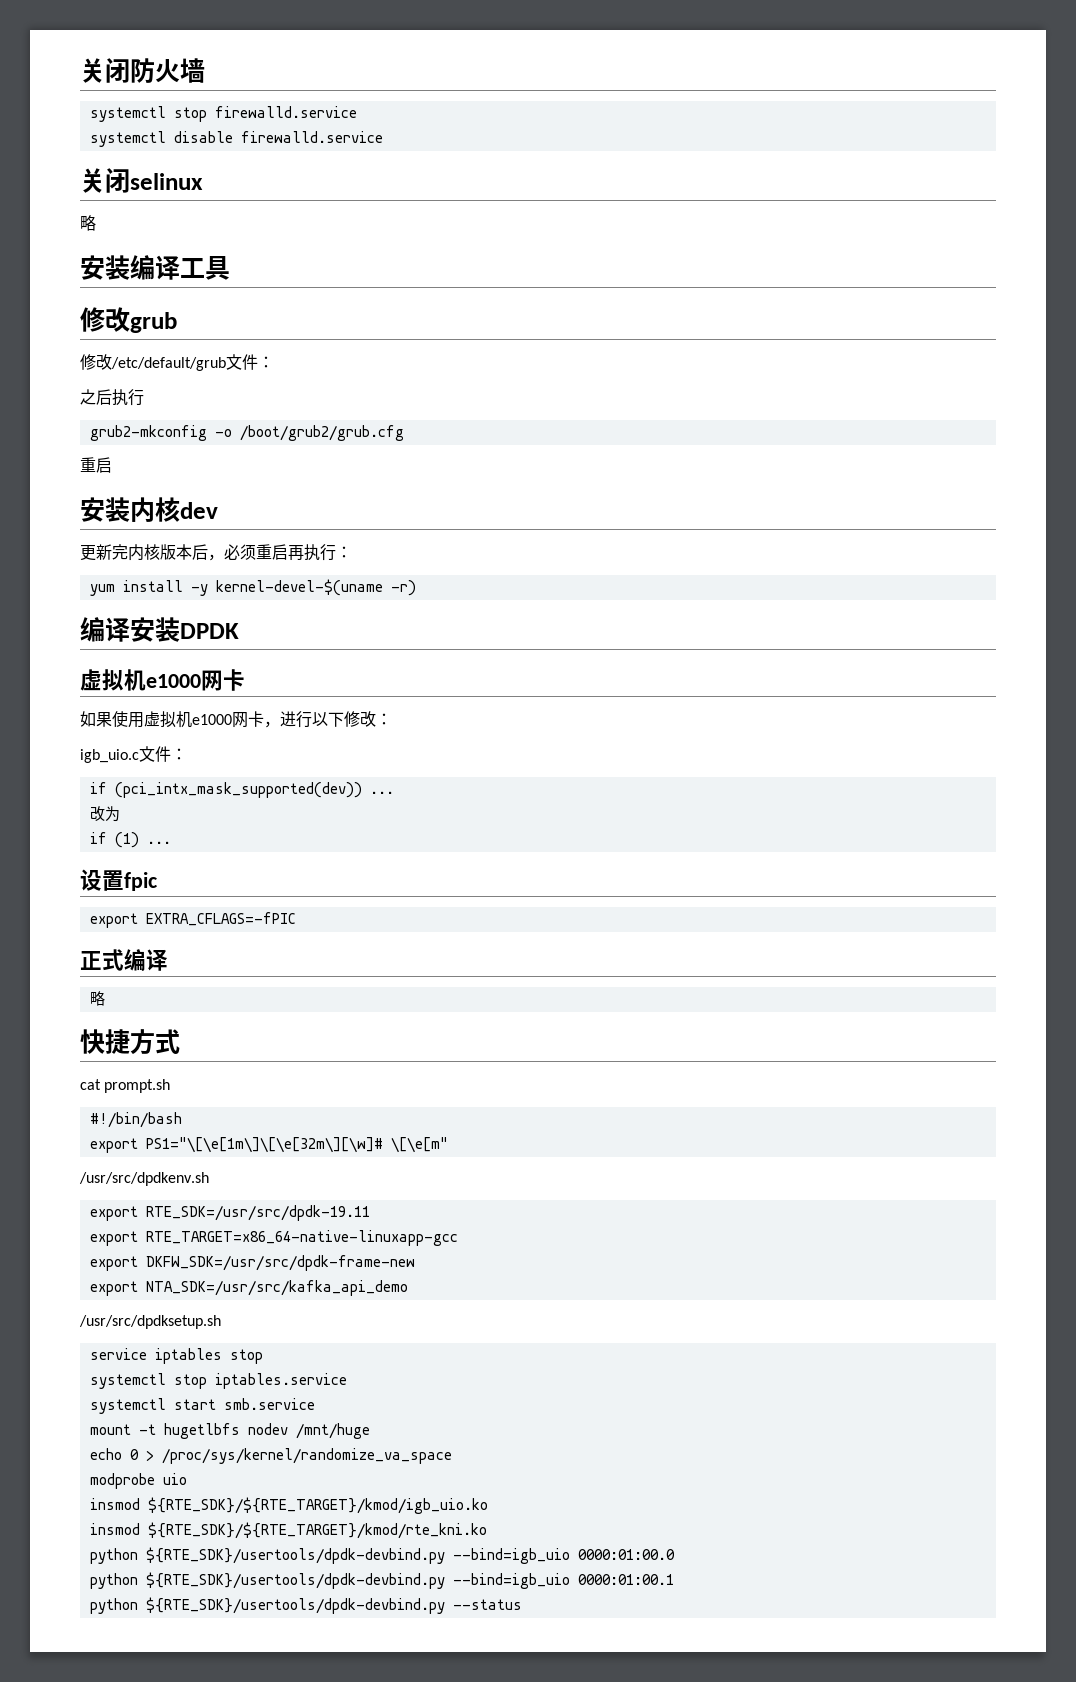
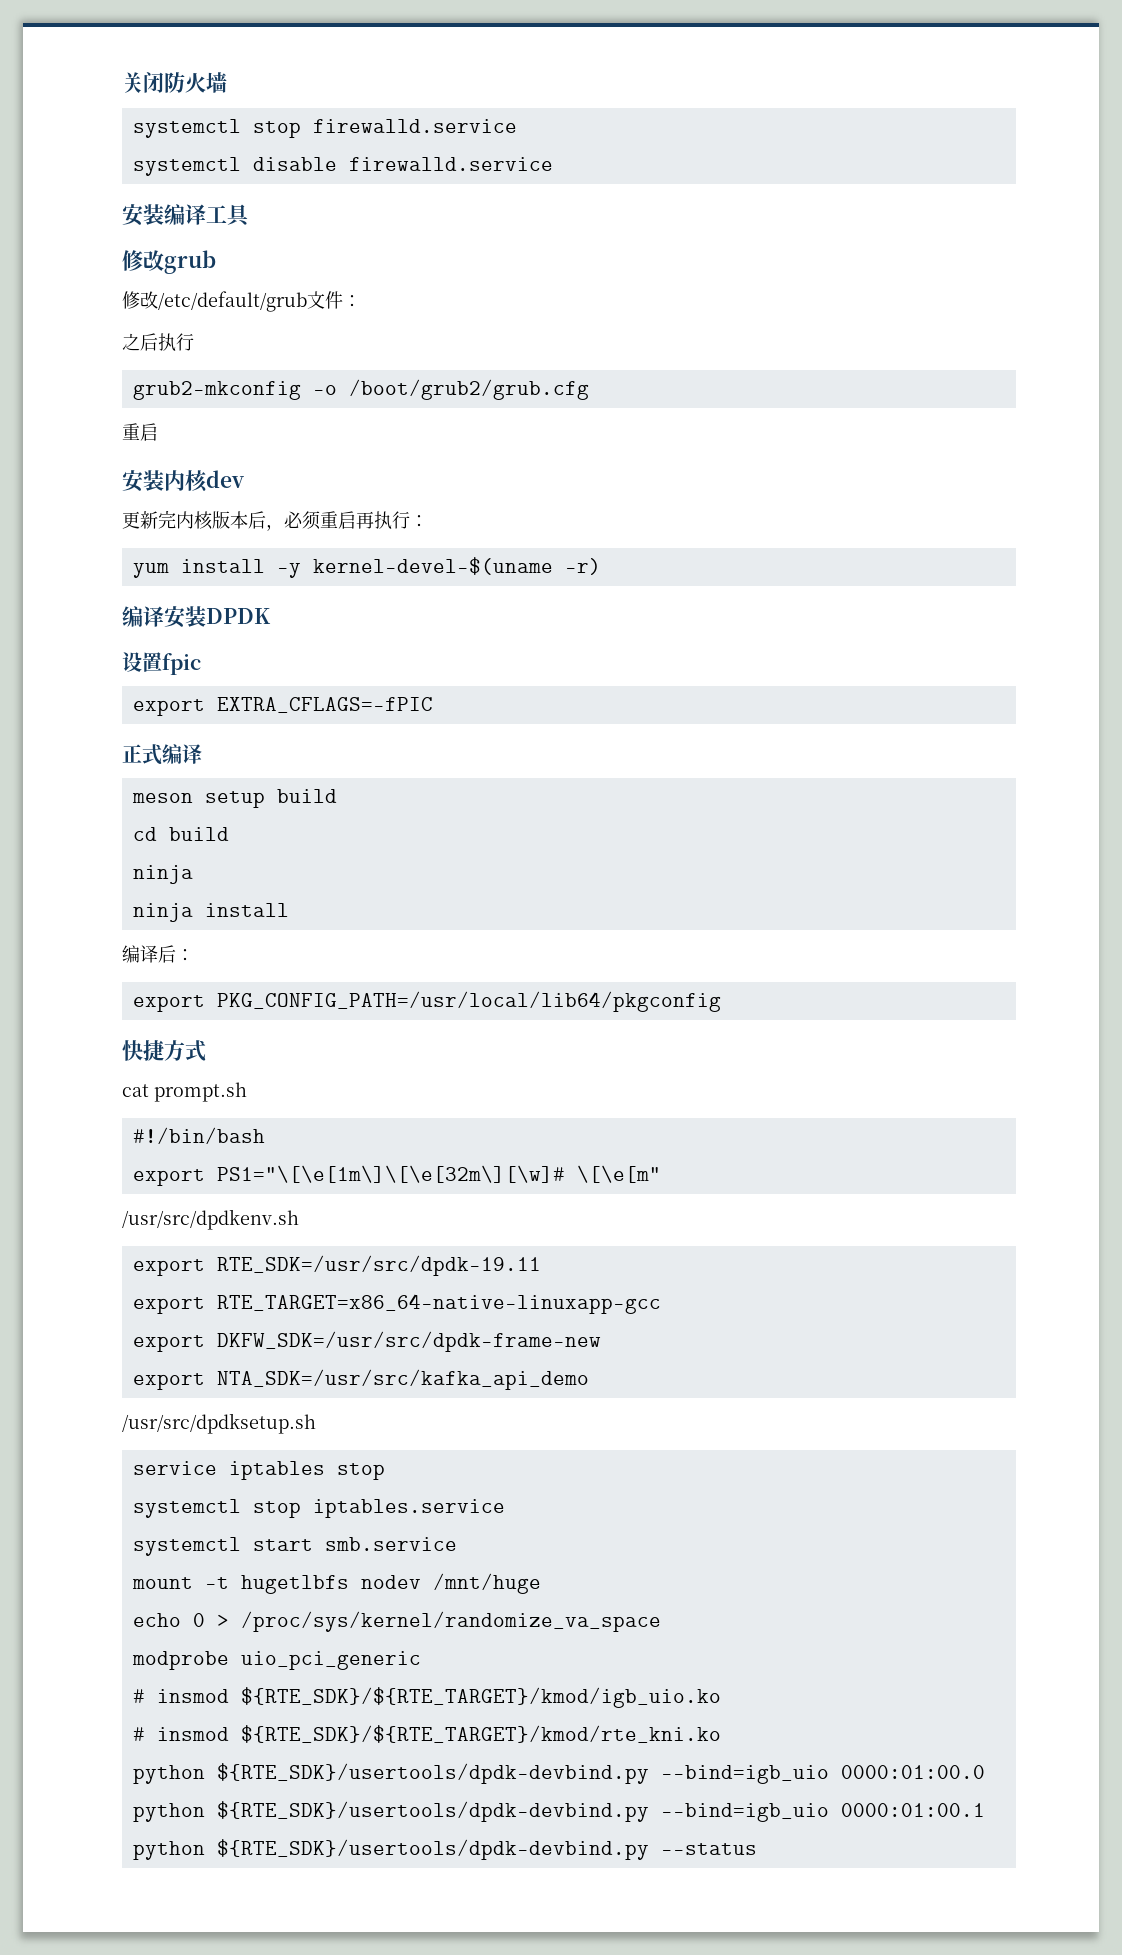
- 关闭selinux
- 略
  编译安装DPDK
- 虚拟机e1000网卡
- 如果使用虚拟机e1000网卡，进行以下修改：
- igb_uio.c文件：
- if (pci_intx_mask_supported(dev)) ...
- 改为
- if (1) ...
  正式编译
- 略
+ meson setup build
+ cd build
+ ninja
+ ninja install
+ 编译后：
+ export PKG_CONFIG_PATH=/usr/local/lib64/pkgconfig
- modprobe uio
- insmod ${RTE_SDK}/${RTE_TARGET}/kmod/igb_uio.ko
+ modprobe uio_pci_generic
+ # insmod ${RTE_SDK}/${RTE_TARGET}/kmod/igb_uio.ko
- insmod ${RTE_SDK}/${RTE_TARGET}/kmod/rte_kni.ko
+ # insmod ${RTE_SDK}/${RTE_TARGET}/kmod/rte_kni.ko

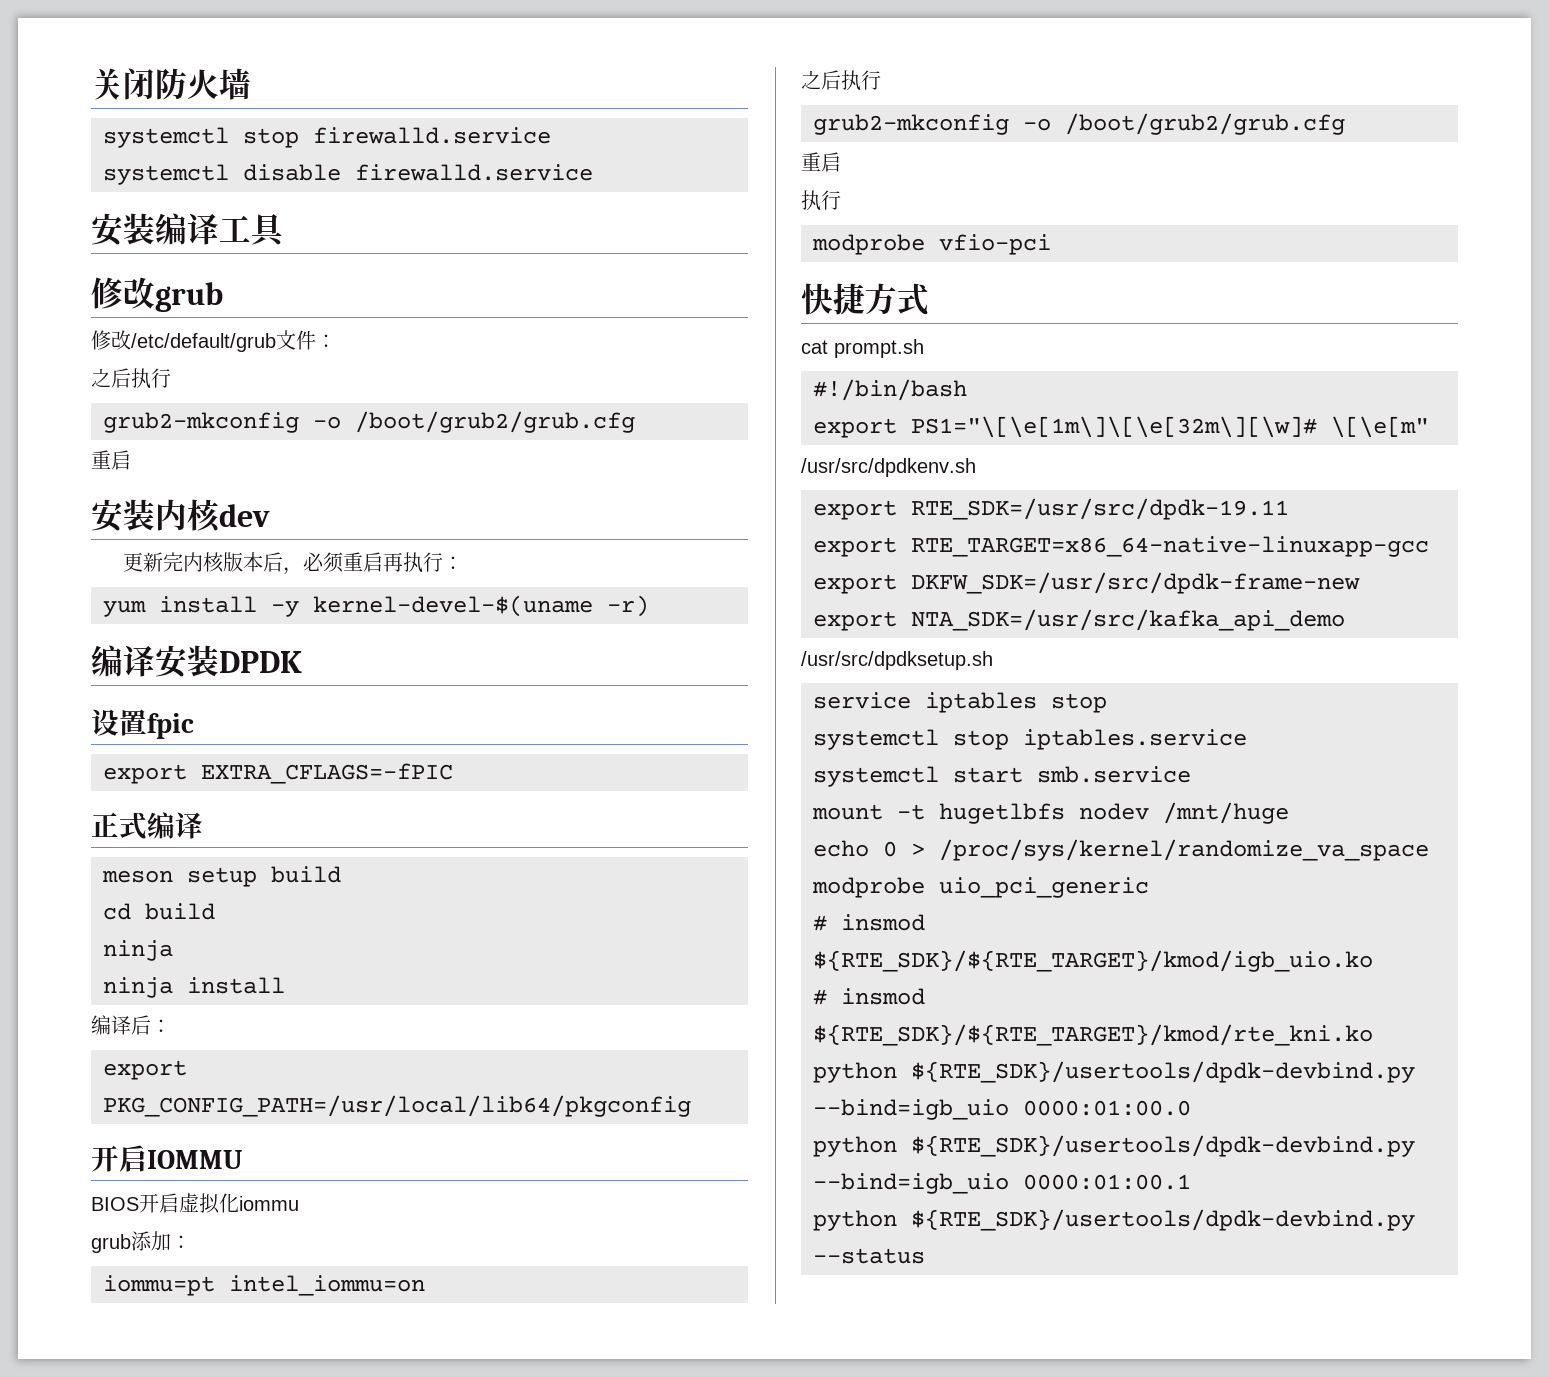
+ 开启IOMMU
+ BIOS开启虚拟化iommu
+ grub添加：
+ iommu=pt intel_iommu=on
+ 之后执行
+ grub2-mkconfig -o /boot/grub2/grub.cfg
+ 重启
+ 执行
+ modprobe vfio-pci

